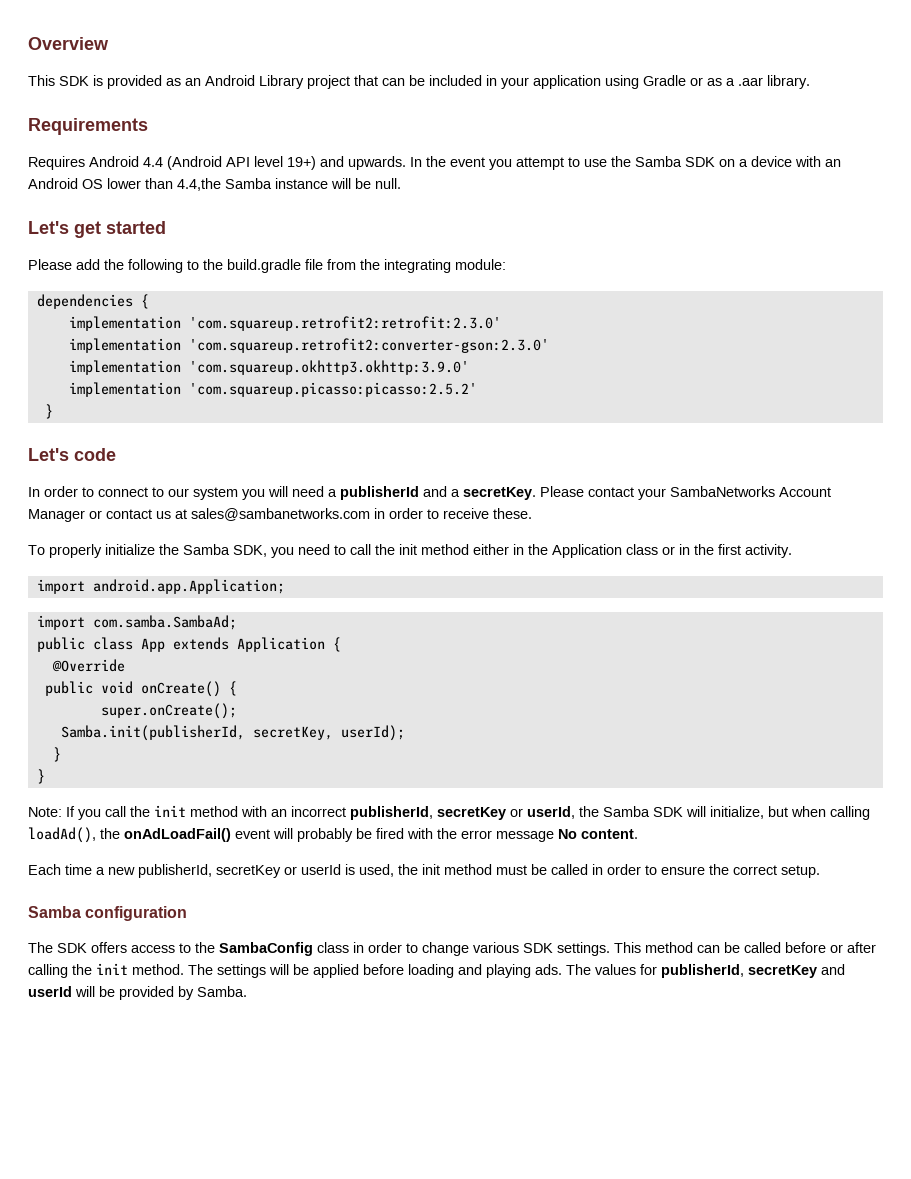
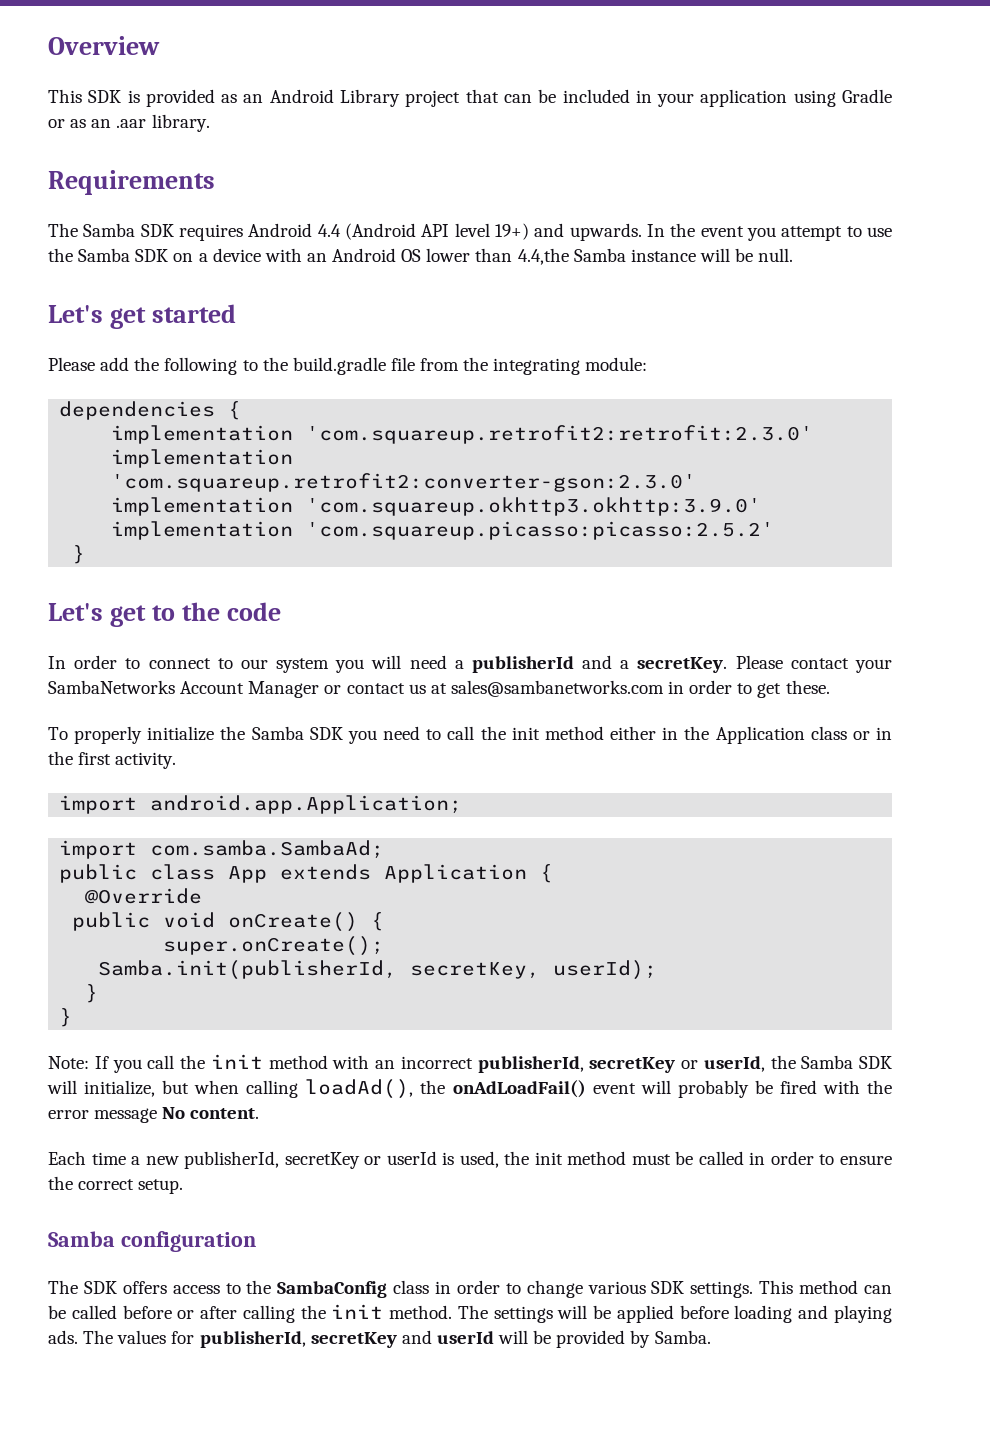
- This SDK is provided as an Android Library project that can be included in your application using Gradle or as a .aar library.
+ This SDK is provided as an Android Library project that can be included in your application using Gradle or as an .aar library.
- Requires Android 4.4 (Android API level 19+) and upwards.
+ The Samba SDK requires Android 4.4 (Android API level 19+) and upwards.
- Let's code
+ Let's get to the code
- Please contact your SambaNetworks Account Manager or contact us at sales@sambanetworks.com in order to receive these.
+ Please contact your SambaNetworks Account Manager or contact us at sales@sambanetworks.com in order to get these.
- To properly initialize the Samba SDK, you need to call the init method either in the Application class or in the first activity.
+ To properly initialize the Samba SDK you need to call the init method either in the Application class or in the first activity.

